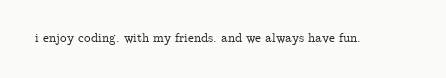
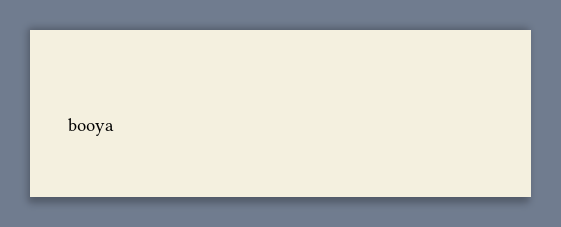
- i enjoy coding. with my friends. and we always have fun.
+ booya

